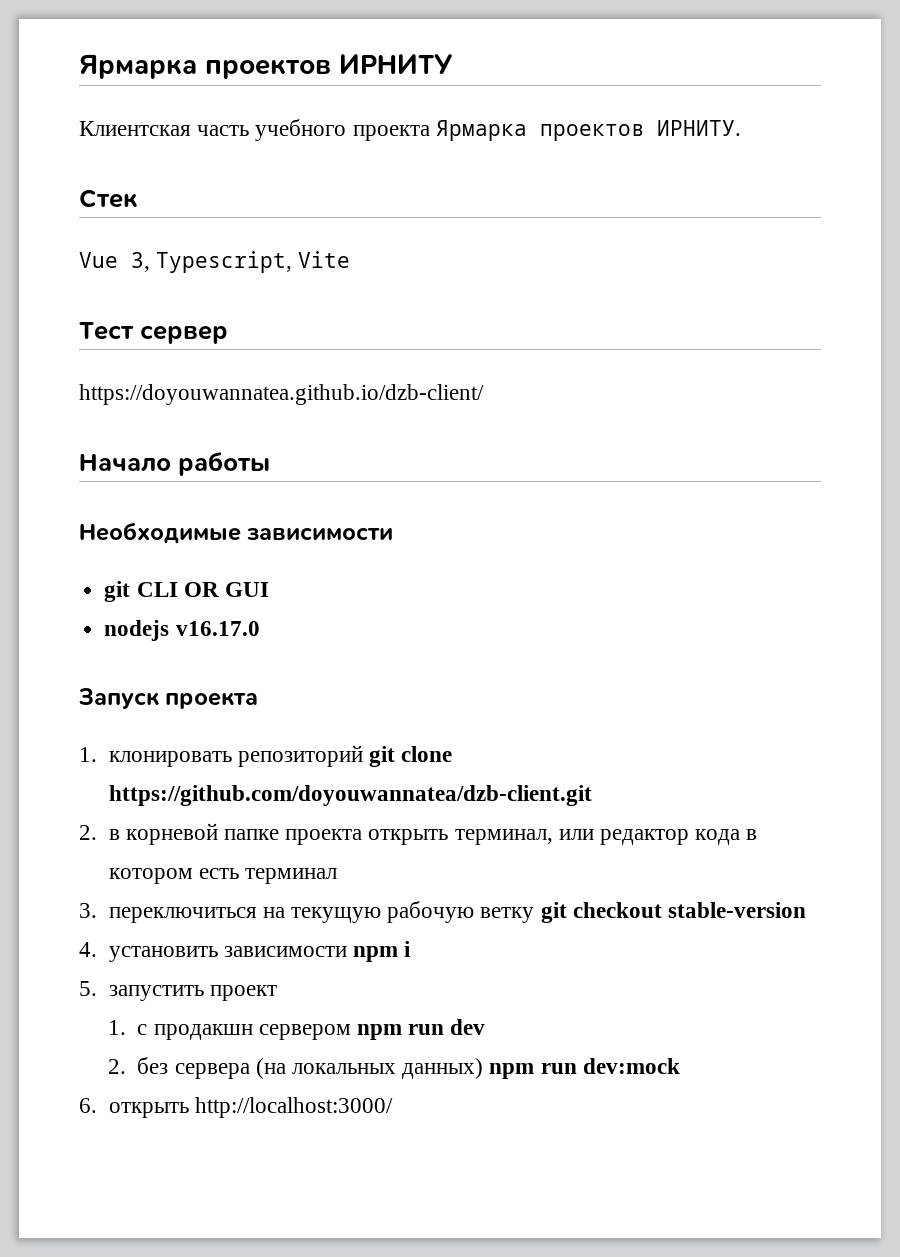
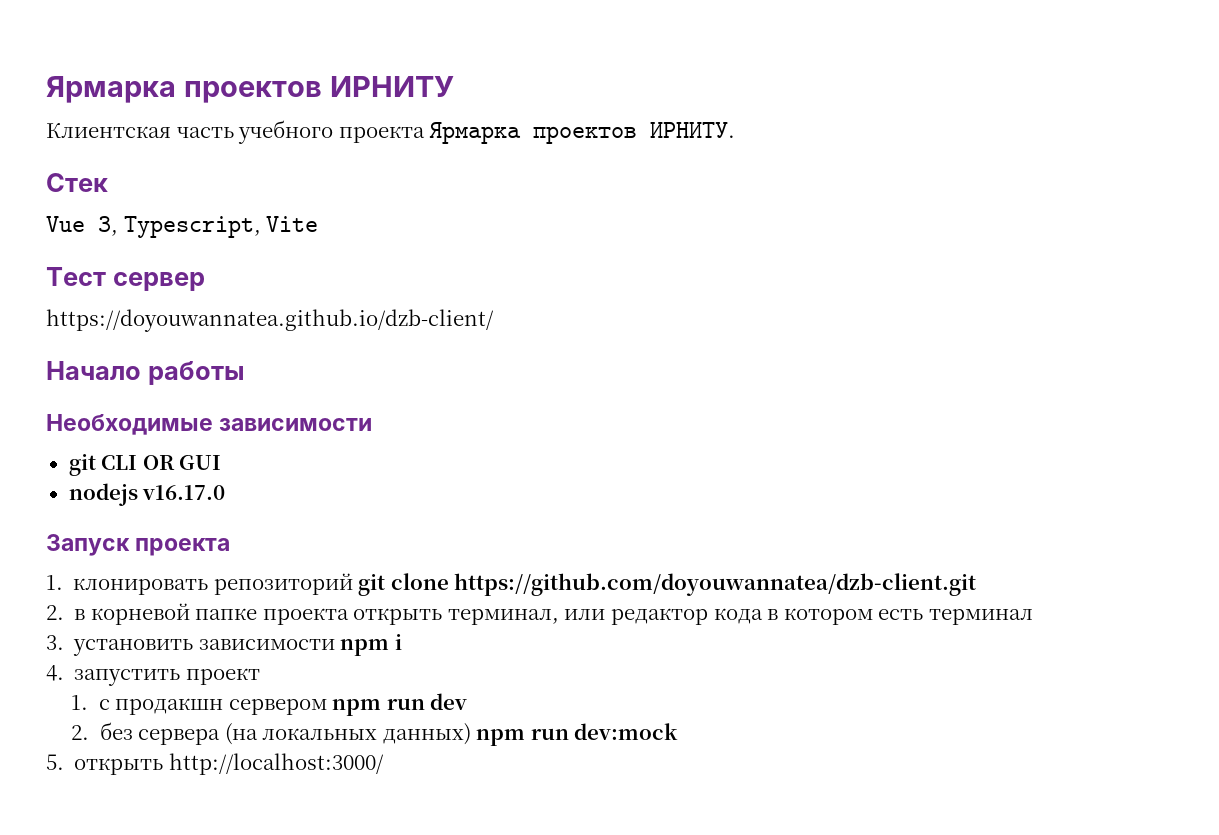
- 3. переключиться на текущую рабочую ветку git checkout stable-version
- 4. установить зависимости npm i
+ 3. установить зависимости npm i
- 5. запустить проект
+ 4. запустить проект
- 6. открыть http://localhost:3000/
+ 5. открыть http://localhost:3000/

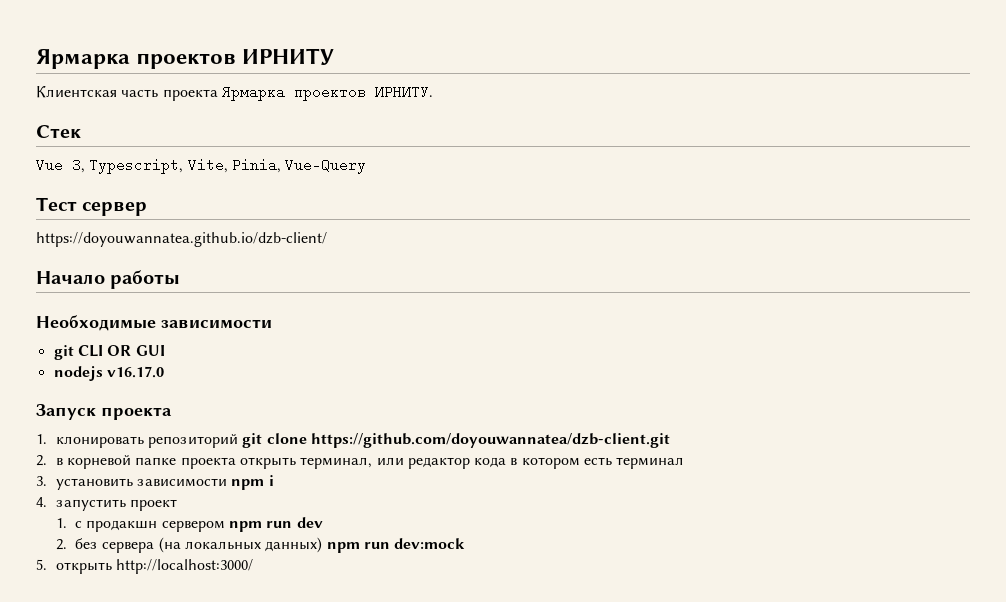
- Клиентская часть учебного проекта Ярмарка проектов ИРНИТУ.
+ Клиентская часть проекта Ярмарка проектов ИРНИТУ.
- Vue 3, Typescript, Vite
+ Vue 3, Typescript, Vite, Pinia, Vue-Query

